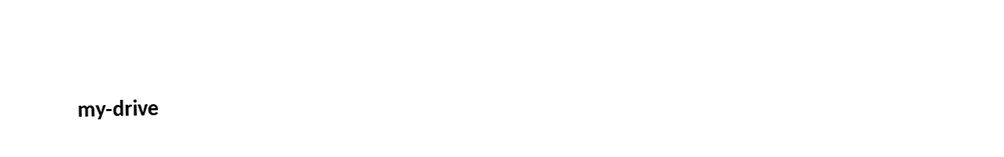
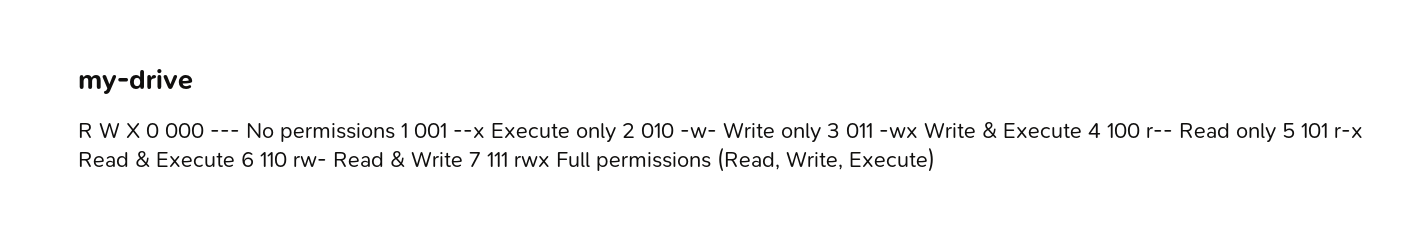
+ R W X 0 000 --- No permissions 1 001 --x Execute only 2 010 -w- Write only 3 011 -wx Write & Execute 4 100 r-- Read only 5 101 r-x Read & Execute 6 110 rw- Read & Write 7 111 rwx Full permissions (Read, Write, Execute)

